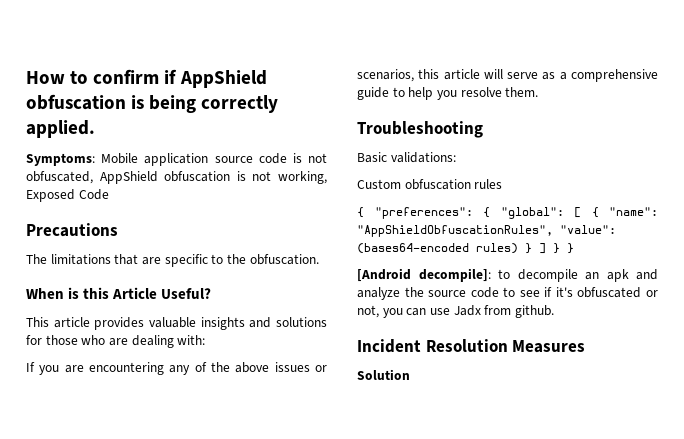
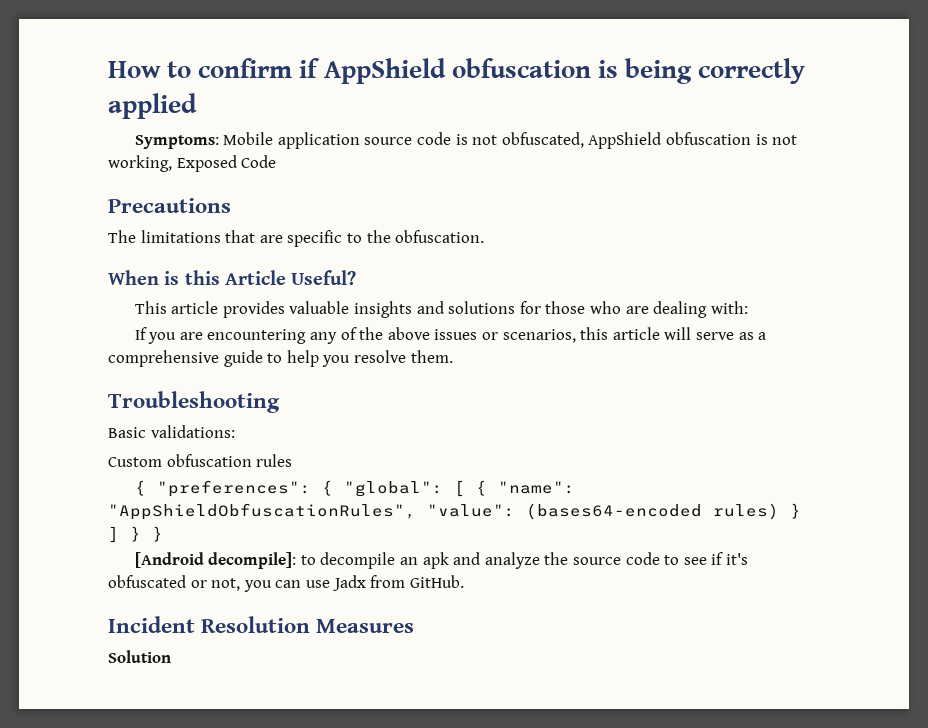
- How to confirm if AppShield obfuscation is being correctly applied.
+ How to confirm if AppShield obfuscation is being correctly applied
- [Android decompile]: to decompile an apk and analyze the source code to see if it's obfuscated or not, you can use Jadx from github.
+ [Android decompile]: to decompile an apk and analyze the source code to see if it's obfuscated or not, you can use Jadx from GitHub.

